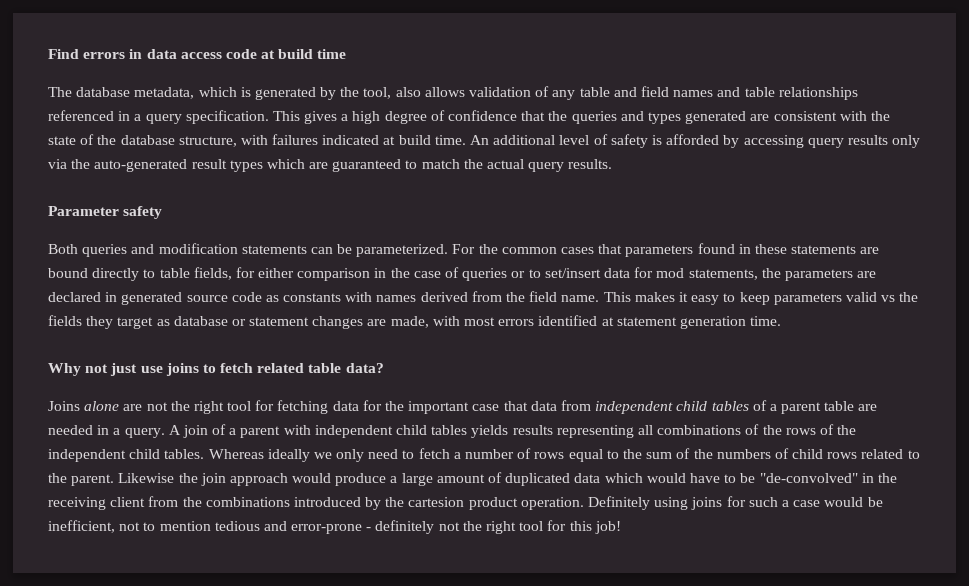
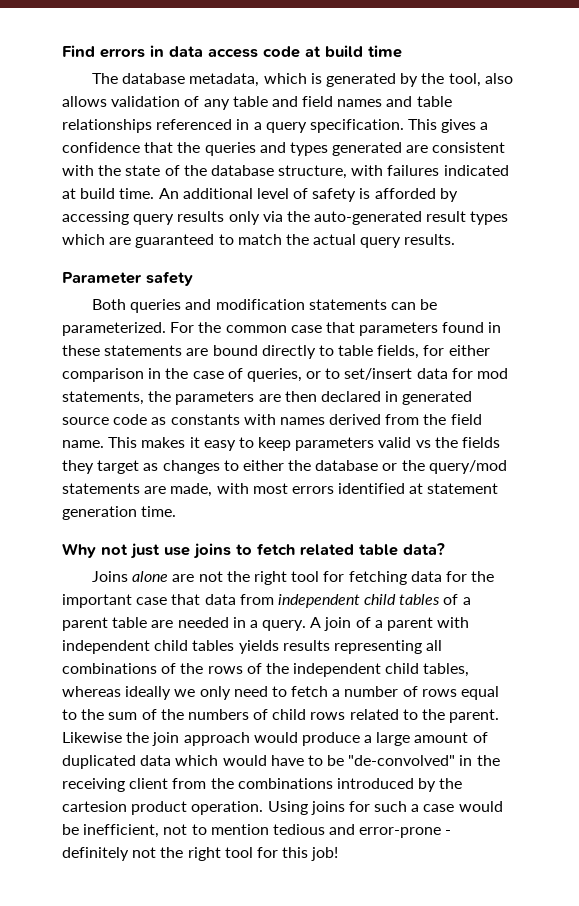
- This gives a high degree of confidence that the queries and types generated are consistent with the state of the database structure, with failures indicated at build time.
+ This gives a confidence that the queries and types generated are consistent with the state of the database structure, with failures indicated at build time.
- For the common cases that parameters found in these statements are bound directly to table fields, for either comparison in the case of queries or to set/insert data for mod statements, the parameters are declared in generated source code as constants with names derived from the field name.
+ For the common case that parameters found in these statements are bound directly to table fields, for either comparison in the case of queries, or to set/insert data for mod statements, the parameters are then declared in generated source code as constants with names derived from the field name.
- This makes it easy to keep parameters valid vs the fields they target as database or statement changes are made, with most errors identified at statement generation time.
+ This makes it easy to keep parameters valid vs the fields they target as changes to either the database or the query/mod statements are made, with most errors identified at statement generation time.
- A join of a parent with independent child tables yields results representing all combinations of the rows of the independent child tables. Whereas ideally we only need to fetch a number of rows equal to the sum of the numbers of child rows related to the parent.
+ A join of a parent with independent child tables yields results representing all combinations of the rows of the independent child tables, whereas ideally we only need to fetch a number of rows equal to the sum of the numbers of child rows related to the parent.
- Definitely using joins for such a case would be inefficient, not to mention tedious and error-prone - definitely not the right tool for this job!
+ Using joins for such a case would be inefficient, not to mention tedious and error-prone - definitely not the right tool for this job!

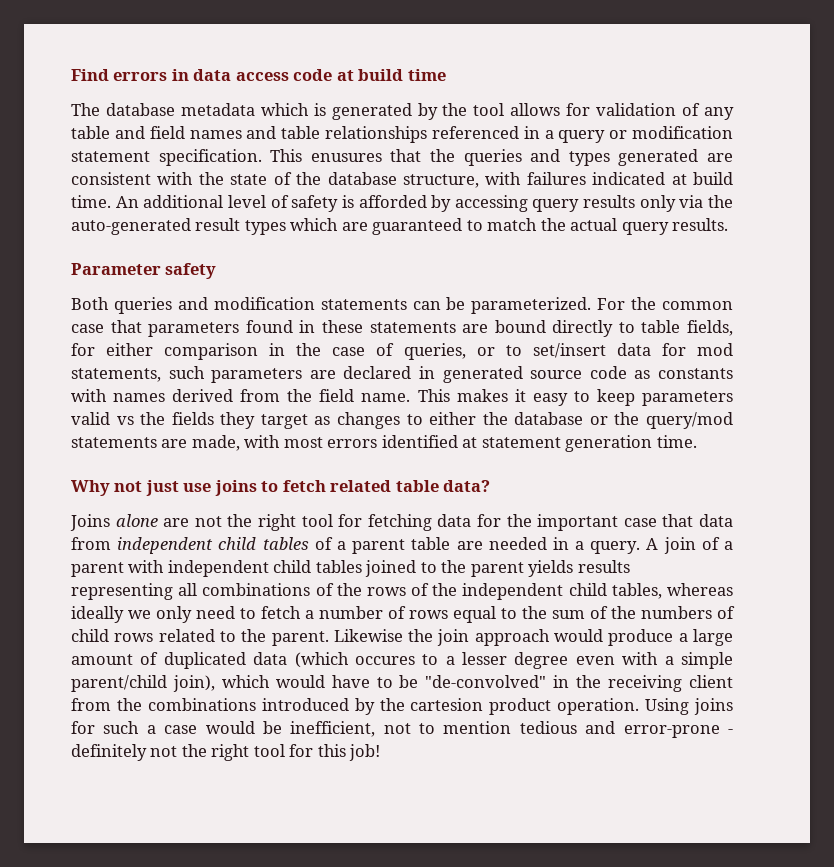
- The database metadata, which is generated by the tool, also allows validation of any table and field names and table relationships referenced in a query specification. This gives a confidence that the queries and types generated are consistent with the state of the database structure, with failures indicated at build time.
+ The database metadata which is generated by the tool allows for validation of any table and field names and table relationships referenced in a query or modification statement specification. This enusures that the queries and types generated are consistent with the state of the database structure, with failures indicated at build time.
- For the common case that parameters found in these statements are bound directly to table fields, for either comparison in the case of queries, or to set/insert data for mod statements, the parameters are then declared in generated source code as constants with names derived from the field name.
+ For the common case that parameters found in these statements are bound directly to table fields, for either comparison in the case of queries, or to set/insert data for mod statements, such parameters are declared in generated source code as constants with names derived from the field name.
- A join of a parent with independent child tables yields results representing all combinations of the rows of the independent child tables, whereas ideally we only need to fetch a number of rows equal to the sum of the numbers of child rows related to the parent.
+ A join of a parent with independent child tables joined to the parent yields results representing all combinations of the rows of the independent child tables, whereas ideally we only need to fetch a number of rows equal to the sum of the numbers of child rows related to the parent.
- Likewise the join approach would produce a large amount of duplicated data which would have to be "de-convolved" in the receiving client from the combinations introduced by the cartesion product operation.
+ Likewise the join approach would produce a large amount of duplicated data (which occures to a lesser degree even with a simple parent/child join), which would have to be "de-convolved" in the receiving client from the combinations introduced by the cartesion product operation.

